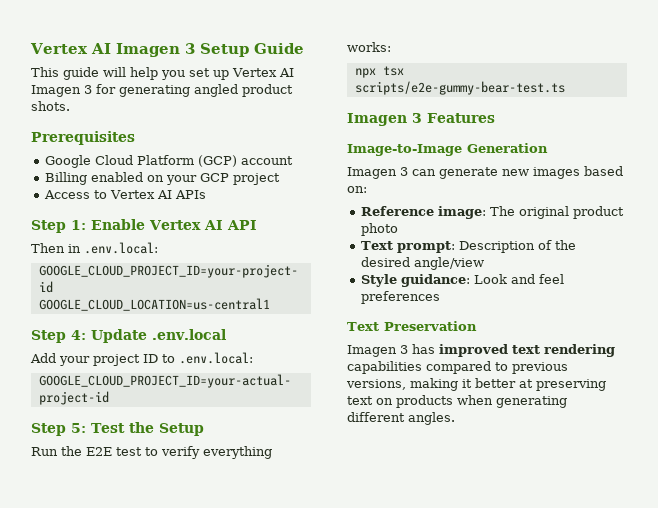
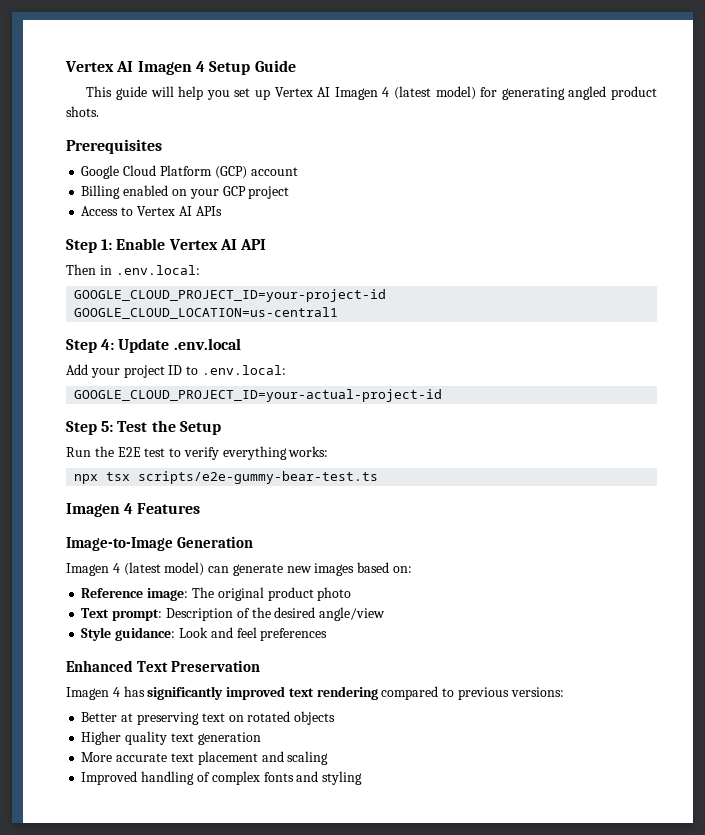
- Vertex AI Imagen 3 Setup Guide
+ Vertex AI Imagen 4 Setup Guide
- This guide will help you set up Vertex AI Imagen 3 for generating angled product shots.
+ This guide will help you set up Vertex AI Imagen 4 (latest model) for generating angled product shots.
- Imagen 3 Features
+ Imagen 4 Features
- Imagen 3 can generate new images based on:
+ Imagen 4 (latest model) can generate new images based on:
- Text Preservation
+ Enhanced Text Preservation
- Imagen 3 has improved text rendering capabilities compared to previous versions, making it better at preserving text on products when generating different angles.
+ Imagen 4 has significantly improved text rendering compared to previous versions:
+ Better at preserving text on rotated objects
+ Higher quality text generation
+ More accurate text placement and scaling
+ Improved handling of complex fonts and styling

